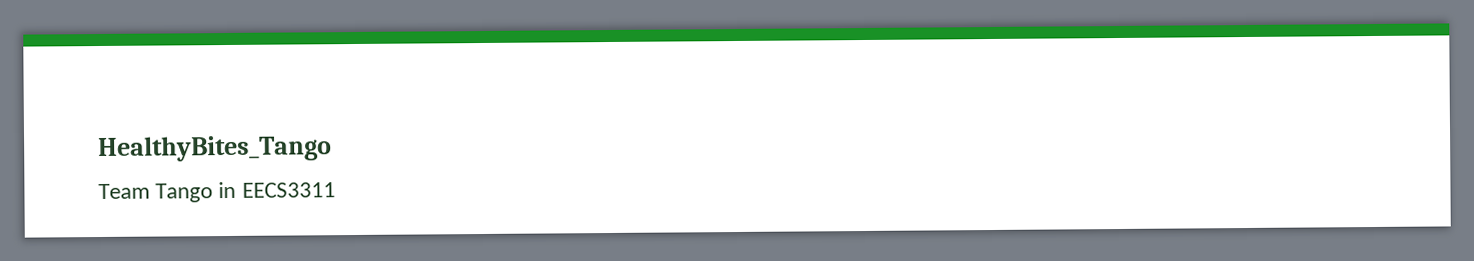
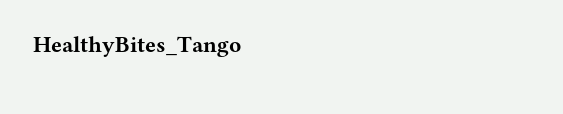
- Team Tango in EECS3311

